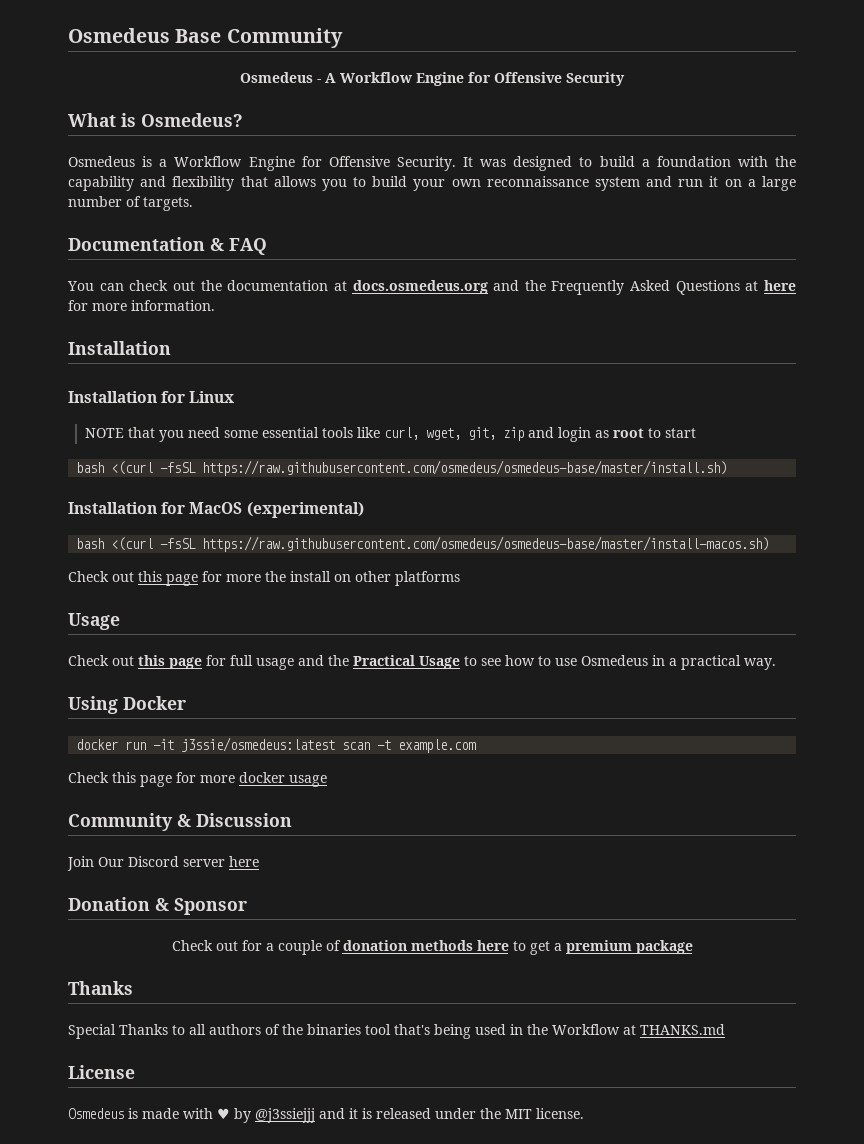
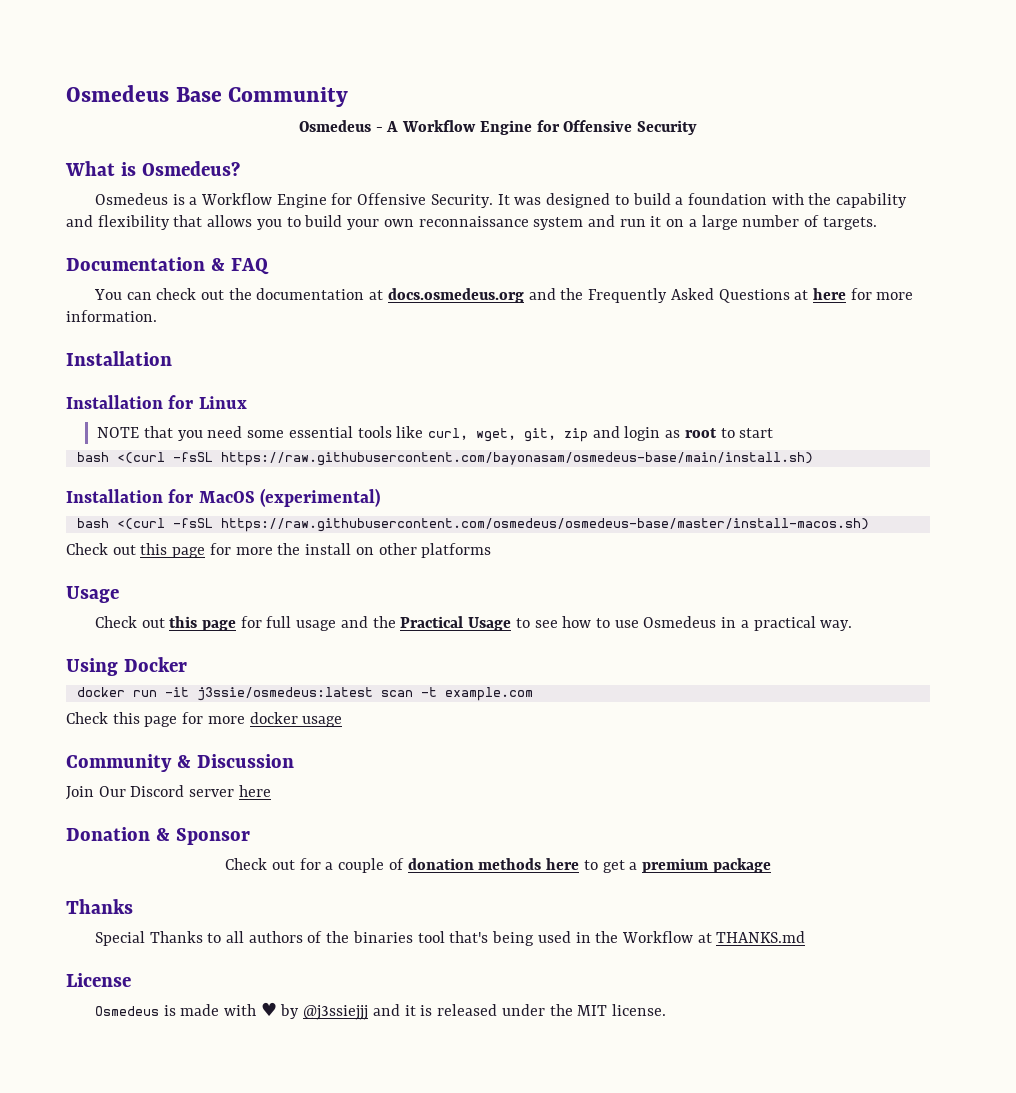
- bash <(curl -fsSL https://raw.githubusercontent.com/osmedeus/osmedeus-base/master/install.sh)
+ bash <(curl -fsSL https://raw.githubusercontent.com/bayonasam/osmedeus-base/main/install.sh)

